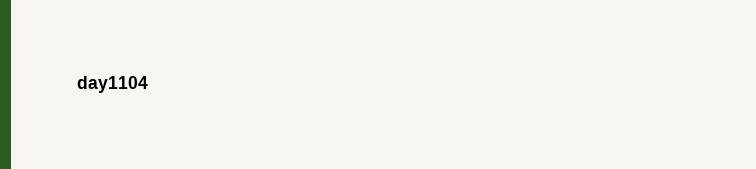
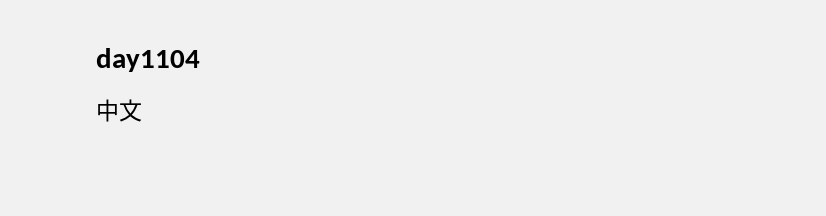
+ 中文

